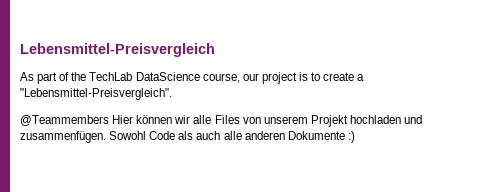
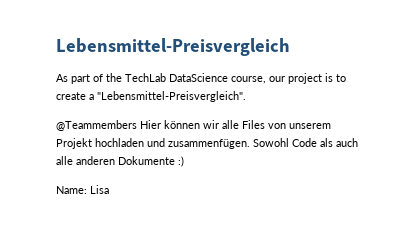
+ Name: Lisa

